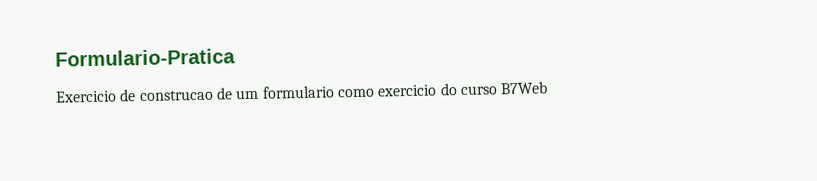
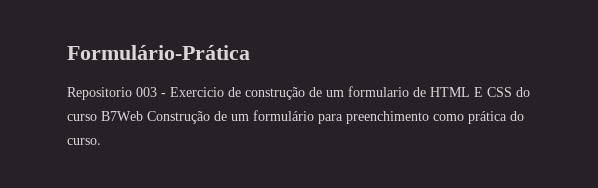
- Formulario-Pratica
- Exercicio de construcao de um formulario como exercicio do curso B7Web
+ Formulário-Prática
+ Repositorio 003 - Exercicio de construção de um formulario de HTML E CSS do curso B7Web Construção de um formulário para preenchimento como prática do curso.

